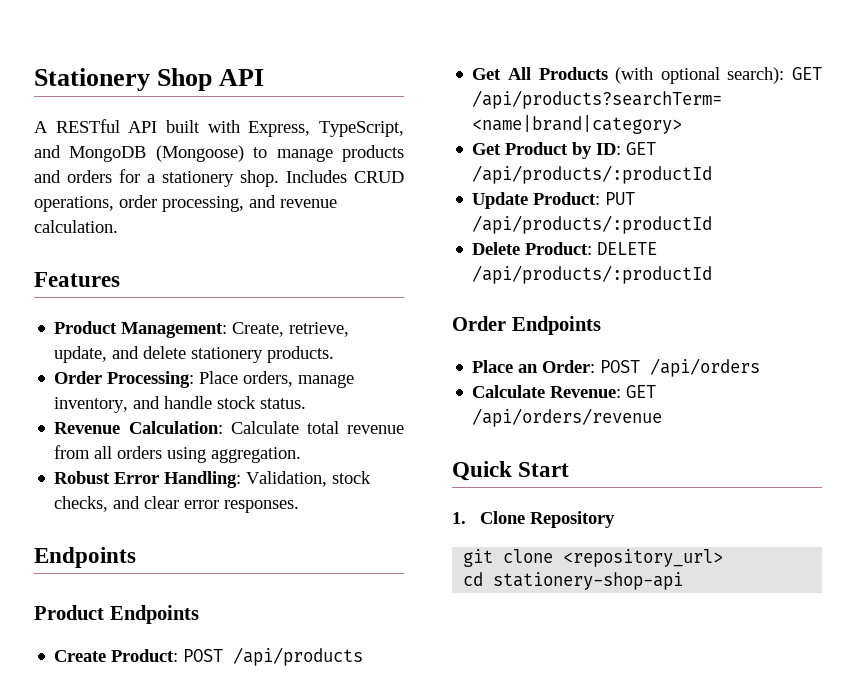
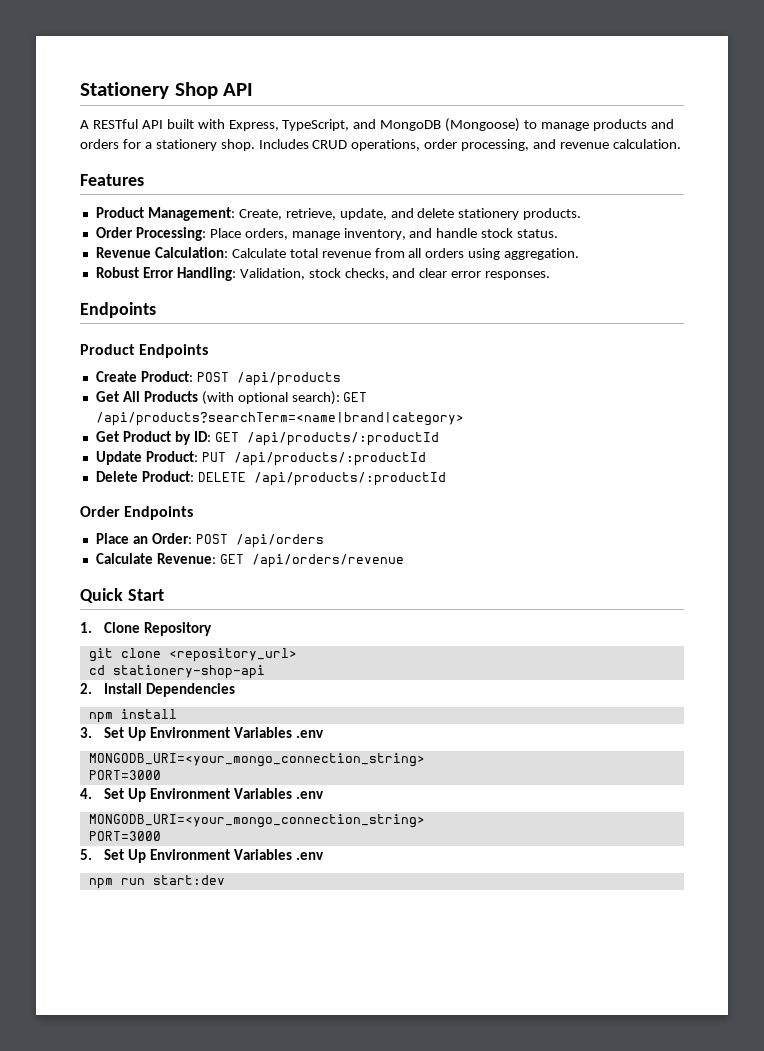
+ 2. Install Dependencies
+ npm install
+ 3. Set Up Environment Variables .env
+ MONGODB_URI=<your_mongo_connection_string>
+ PORT=3000
+ 4. Set Up Environment Variables .env
+ MONGODB_URI=<your_mongo_connection_string>
+ PORT=3000
+ 5. Set Up Environment Variables .env
+ npm run start:dev

